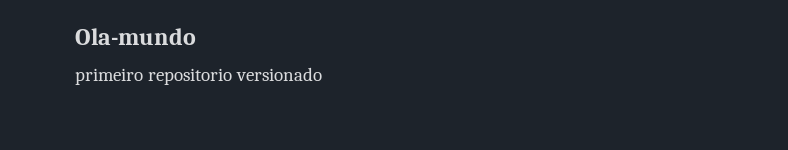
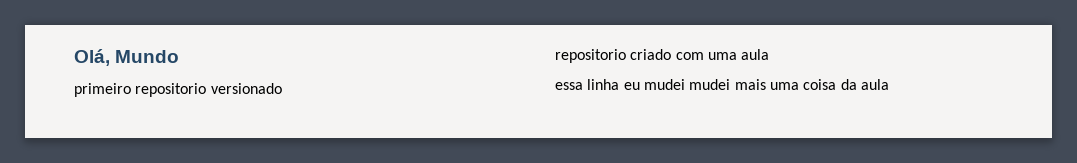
- Ola-mundo
+ Olá, Mundo
+ repositorio criado com uma aula
+ essa linha eu mudei mudei mais uma coisa da aula

